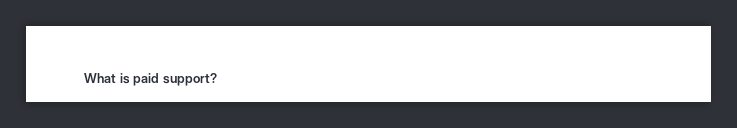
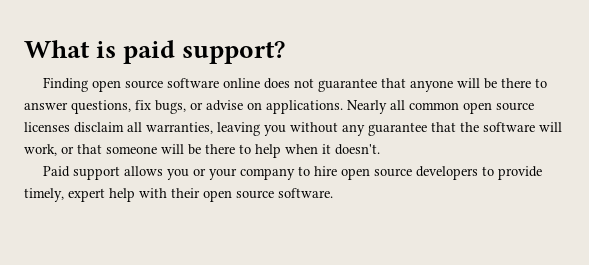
+ Finding open source software online does not guarantee that anyone will be there to answer questions, fix bugs, or advise on applications. Nearly all common open source licenses disclaim all warranties, leaving you without any guarantee that the software will work, or that someone will be there to help when it doesn't.
+ Paid support allows you or your company to hire open source developers to provide timely, expert help with their open source software.

